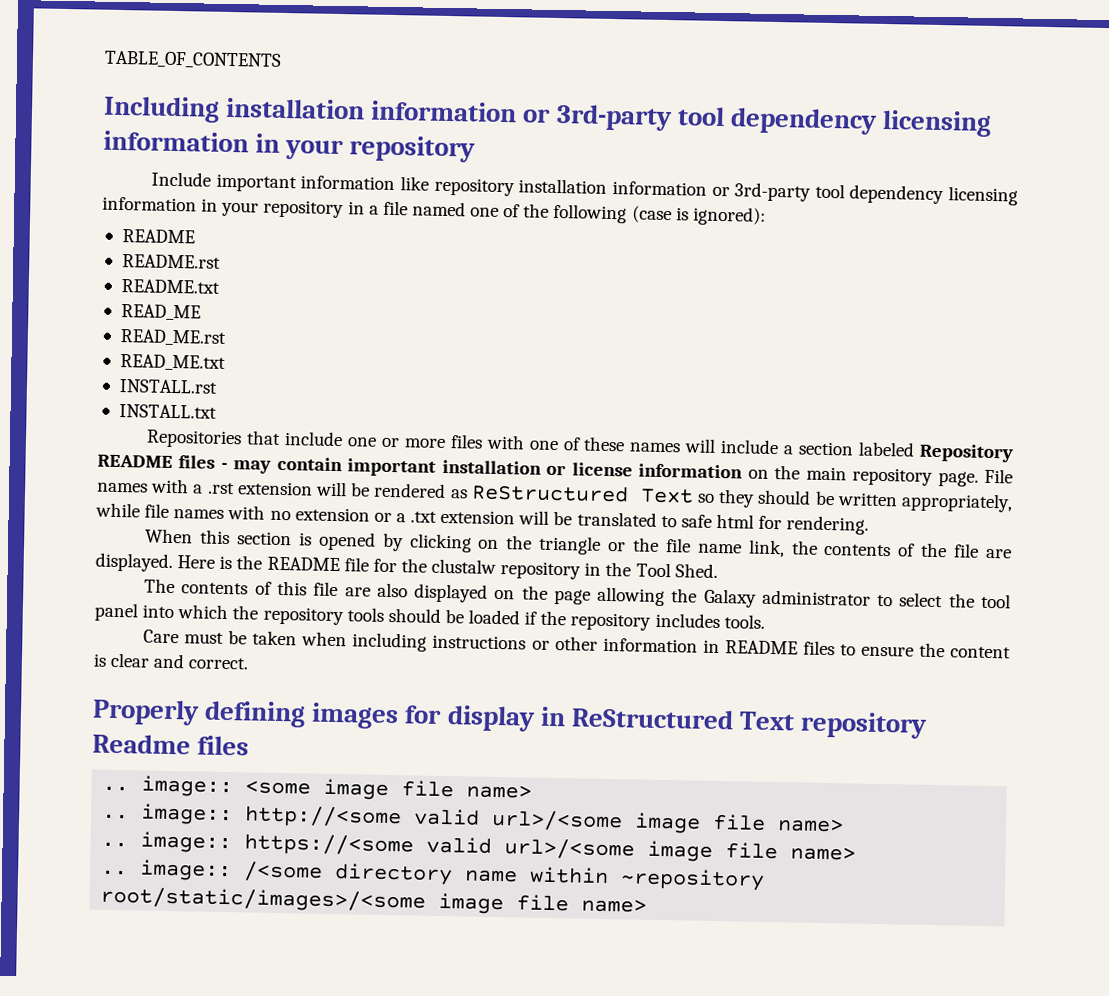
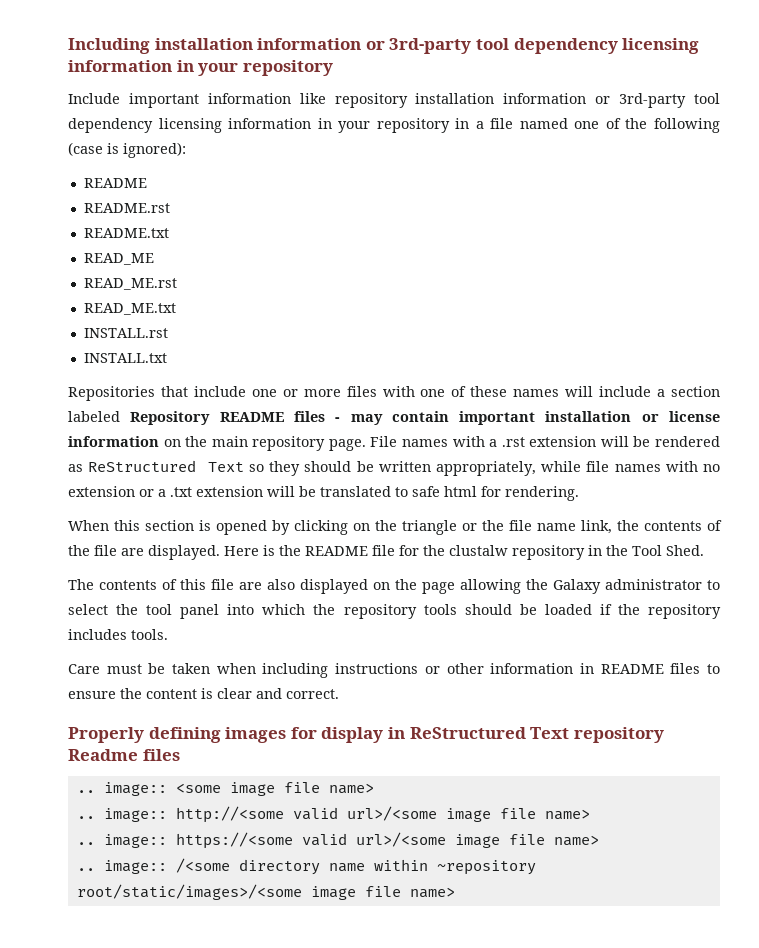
- TABLE_OF_CONTENTS

